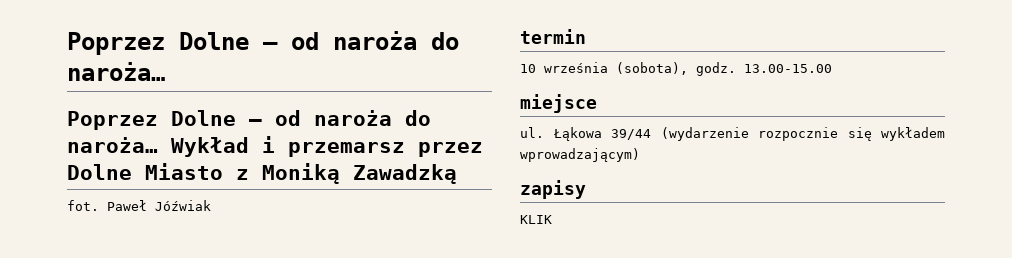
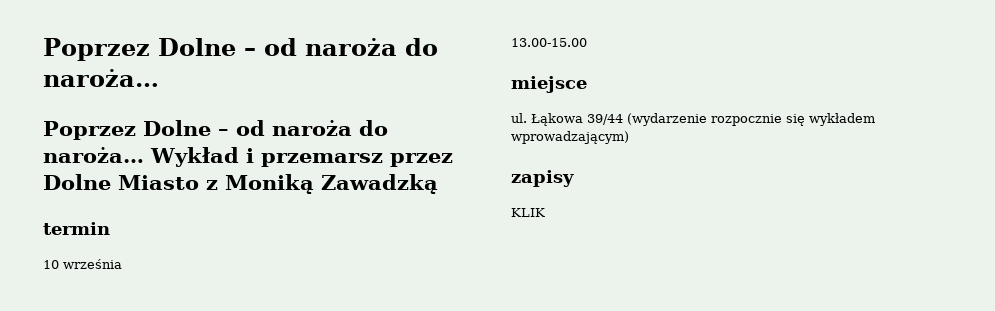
- fot. Paweł Jóźwiak
- 10 września (sobota), godz. 13.00-15.00
+ 10 września
+ 13.00-15.00

